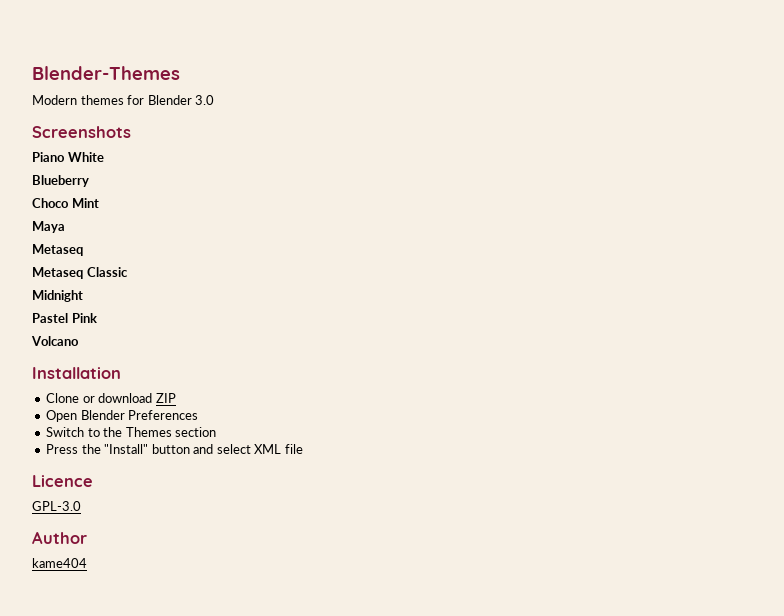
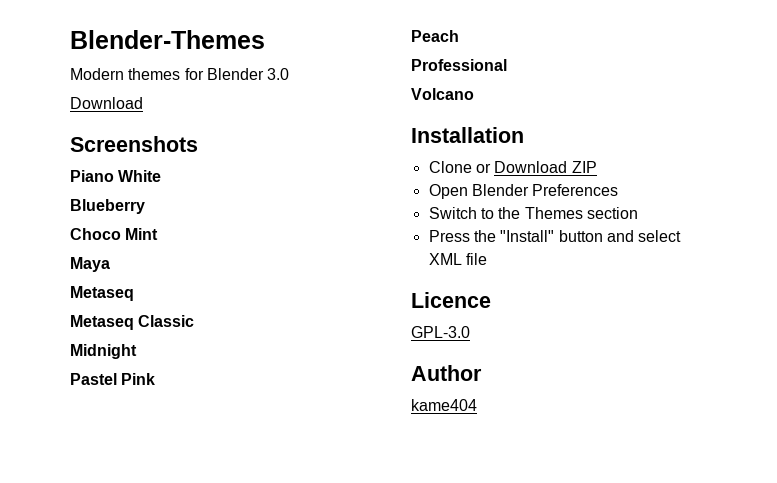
  Modern themes for Blender 3.0
+ Download
+ Peach
+ Professional
- Clone or download ZIP
+ Clone or Download ZIP

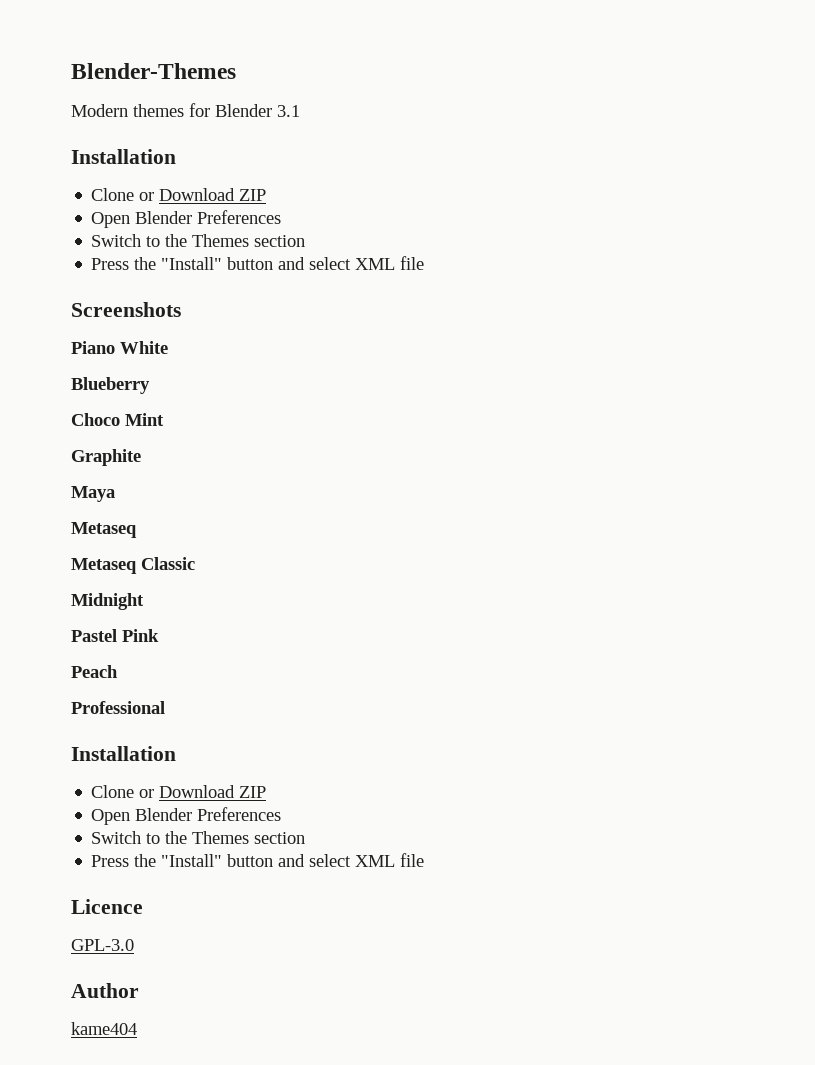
- Modern themes for Blender 3.0
- Download
+ Modern themes for Blender 3.1
+ Installation
+ Clone or Download ZIP
+ Open Blender Preferences
+ Switch to the Themes section
+ Press the "Install" button and select XML file
+ Graphite
- Volcano

